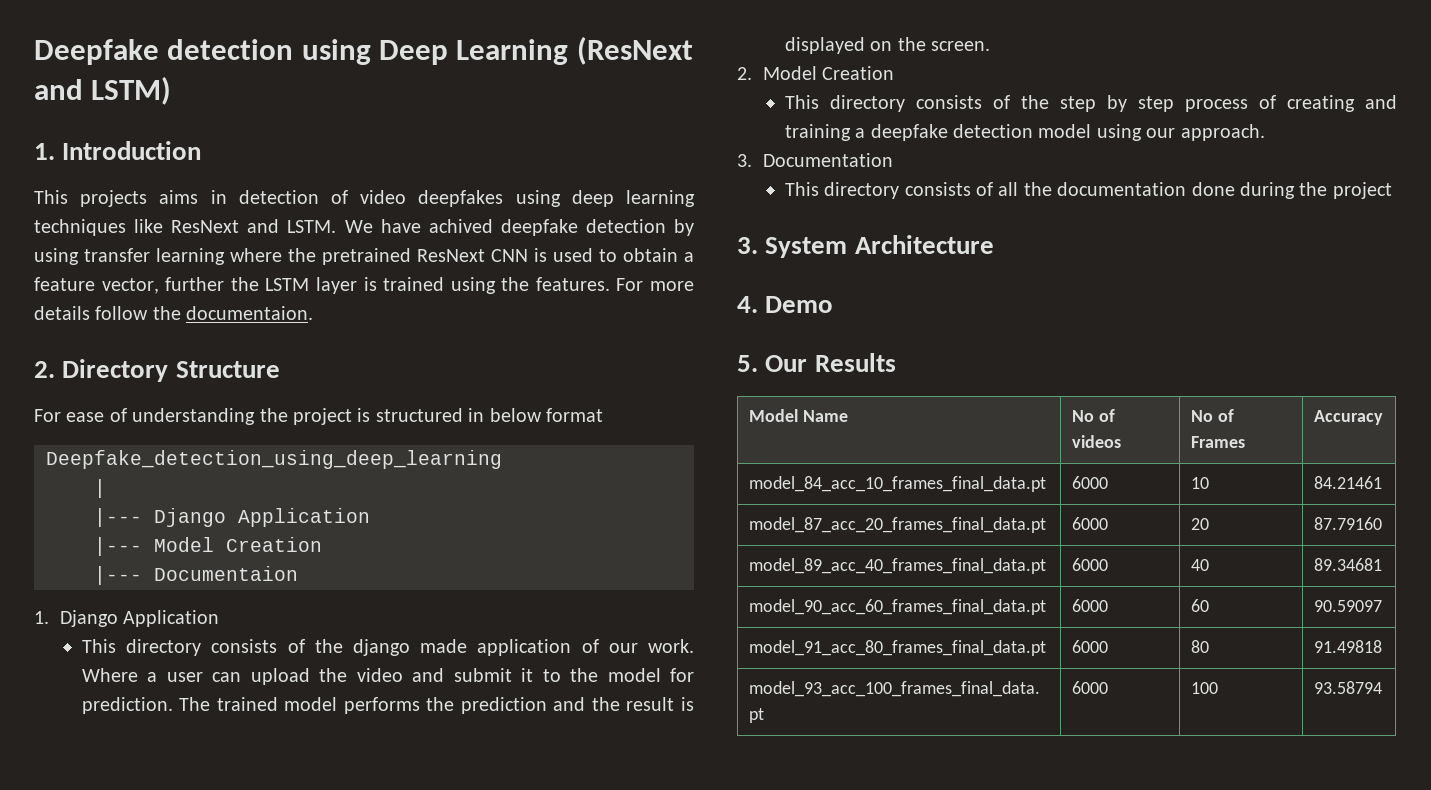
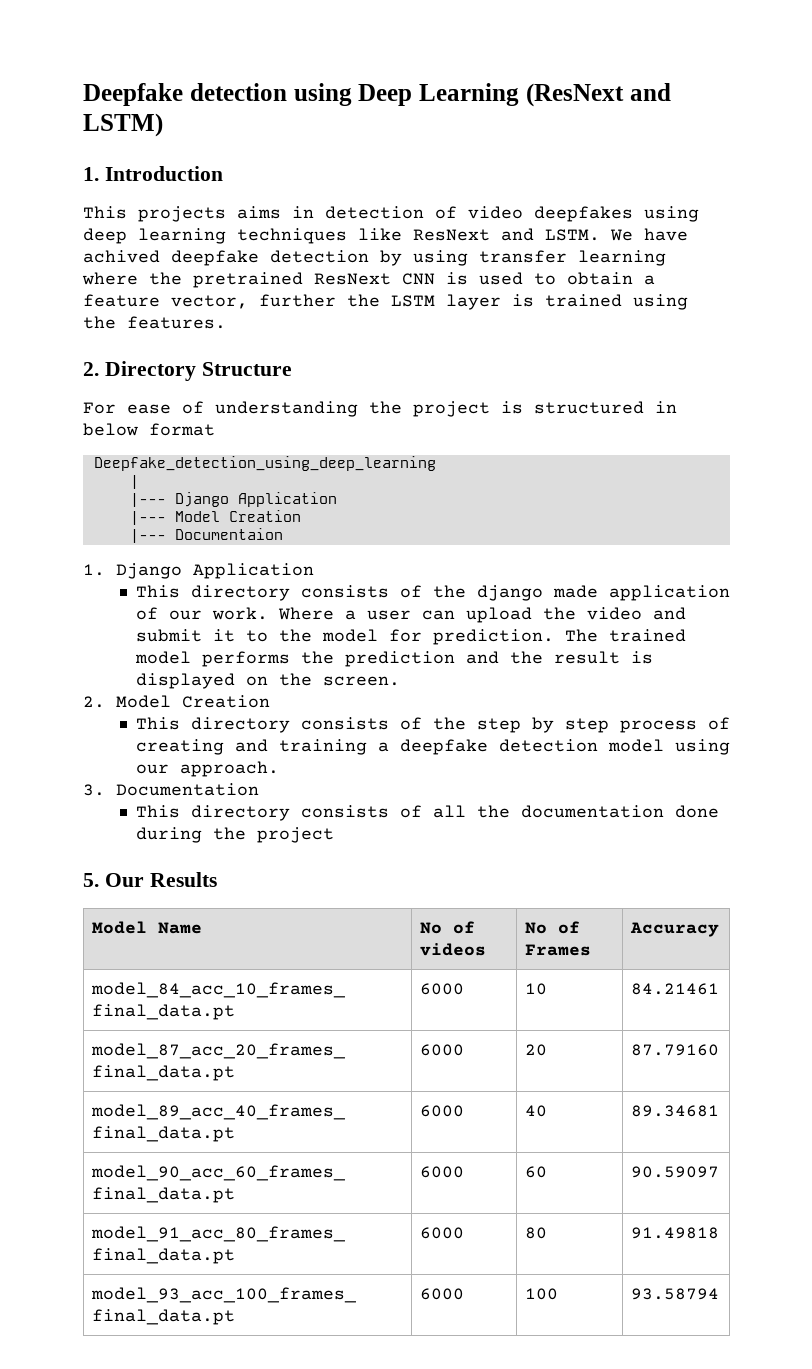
- For more details follow the documentaion.
- 3. System Architecture
- 4. Demo

